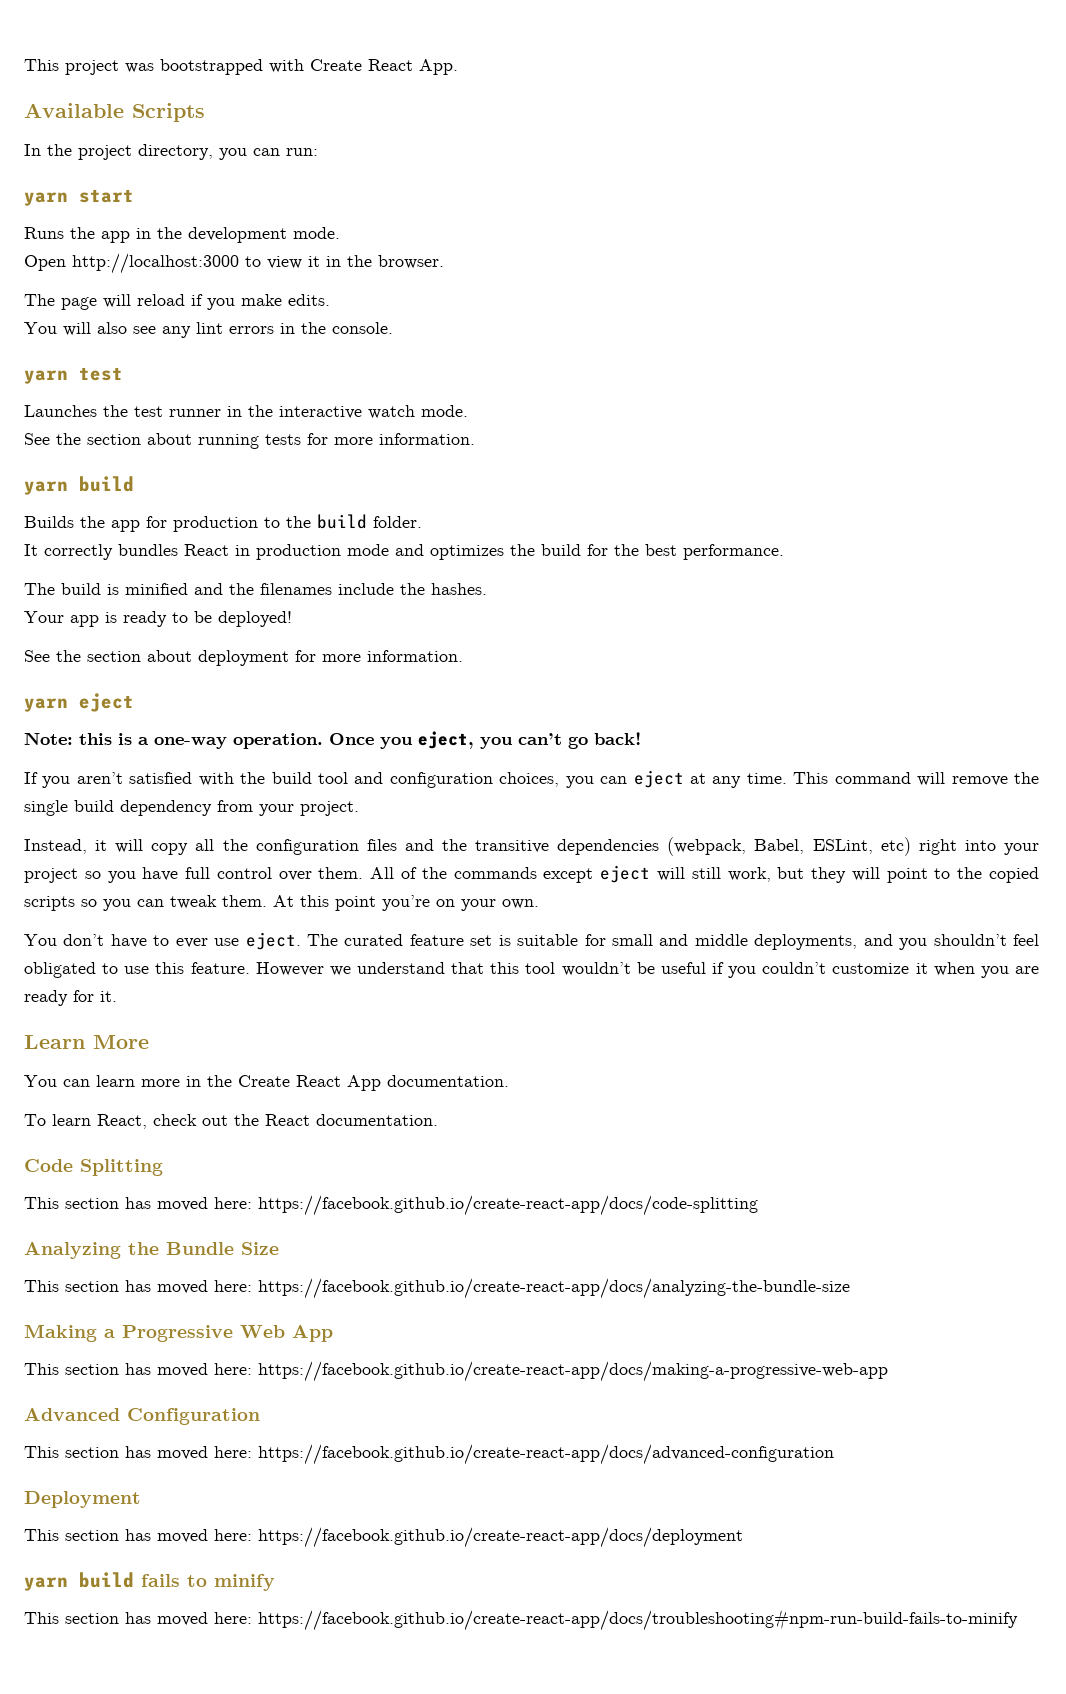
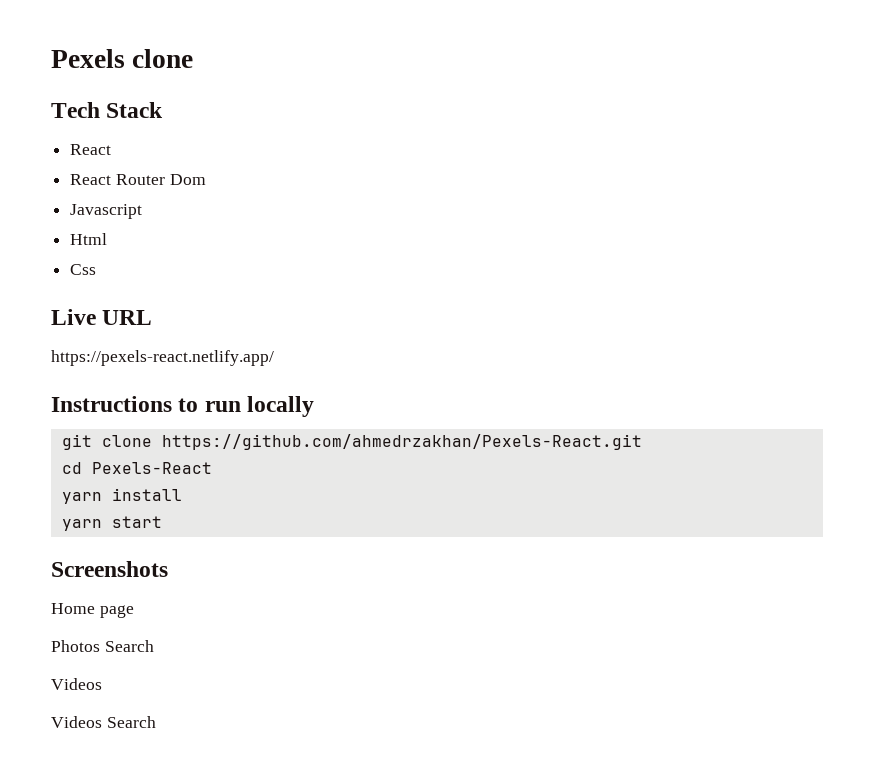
- This project was bootstrapped with Create React App.
- Available Scripts
- In the project directory, you can run:
+ Pexels clone
+ Tech Stack
+ React
+ React Router Dom
+ Javascript
+ Html
+ Css
+ Live URL
+ https://pexels-react.netlify.app/
+ Instructions to run locally
+ git clone https://github.com/ahmedrzakhan/Pexels-React.git
+ cd Pexels-React
+ yarn install
  yarn start
- Runs the app in the development mode.
- Open http://localhost:3000 to view it in the browser.
- The page will reload if you make edits.
- You will also see any lint errors in the console.
- yarn test
- Launches the test runner in the interactive watch mode.
- See the section about running tests for more information.
- yarn build
- Builds the app for production to the build folder.
- It correctly bundles React in production mode and optimizes the build for the best performance.
- The build is minified and the filenames include the hashes.
- Your app is ready to be deployed!
- See the section about deployment for more information.
- yarn eject
- Note: this is a one-way operation. Once you eject, you can’t go back!
- If you aren’t satisfied with the build tool and configuration choices, you can eject at any time. This command will remove the single build dependency from your project.
- Instead, it will copy all the configuration files and the transitive dependencies (webpack, Babel, ESLint, etc) right into your project so you have full control over them. All of the commands except eject will still work, but they will point to the copied scripts so you can tweak them. At this point you’re on your own.
- You don’t have to ever use eject. The curated feature set is suitable for small and middle deployments, and you shouldn’t feel obligated to use this feature. However we understand that this tool wouldn’t be useful if you couldn’t customize it when you are ready for it.
- Learn More
- You can learn more in the Create React App documentation.
- To learn React, check out the React documentation.
- Code Splitting
- This section has moved here: https://facebook.github.io/create-react-app/docs/code-splitting
- Analyzing the Bundle Size
- This section has moved here: https://facebook.github.io/create-react-app/docs/analyzing-the-bundle-size
- Making a Progressive Web App
- This section has moved here: https://facebook.github.io/create-react-app/docs/making-a-progressive-web-app
- Advanced Configuration
- This section has moved here: https://facebook.github.io/create-react-app/docs/advanced-configuration
- Deployment
- This section has moved here: https://facebook.github.io/create-react-app/docs/deployment
- yarn build fails to minify
- This section has moved here: https://facebook.github.io/create-react-app/docs/troubleshooting#npm-run-build-fails-to-minify
+ Screenshots
+ Home page
+ Photos Search
+ Videos
+ Videos Search

